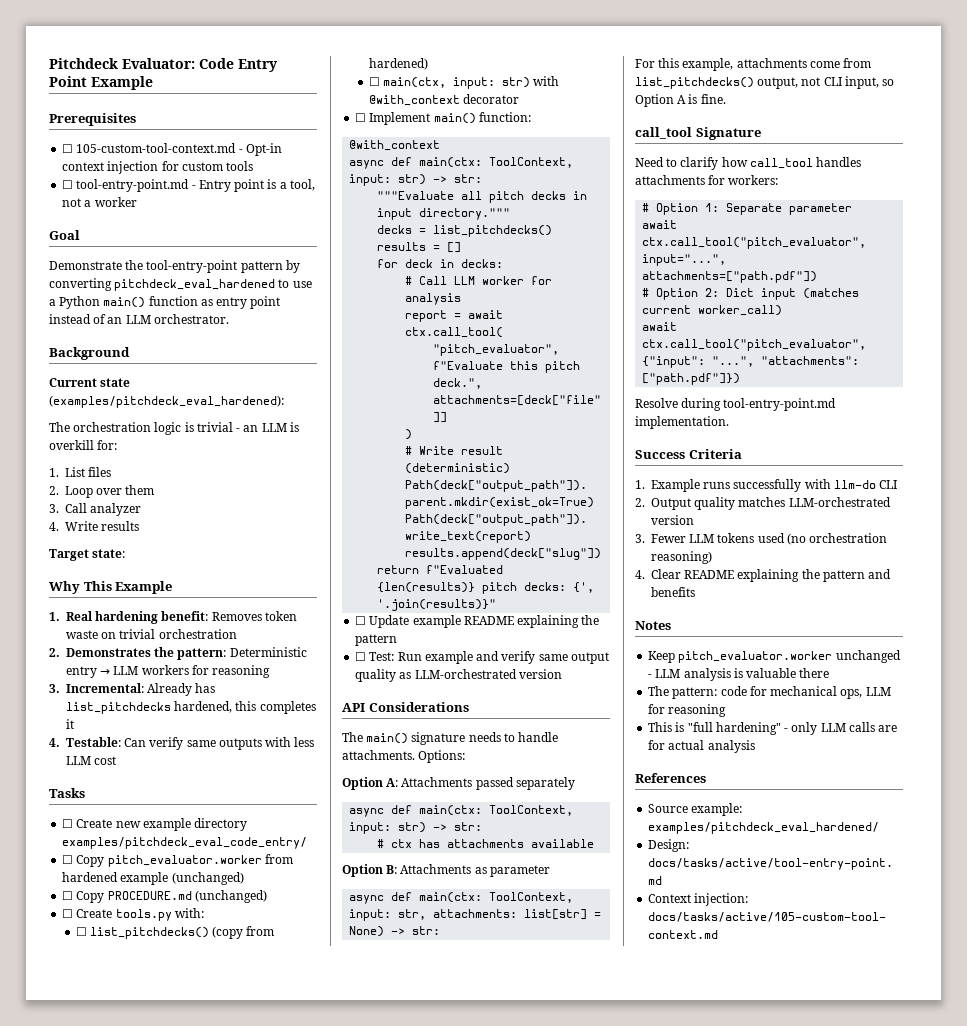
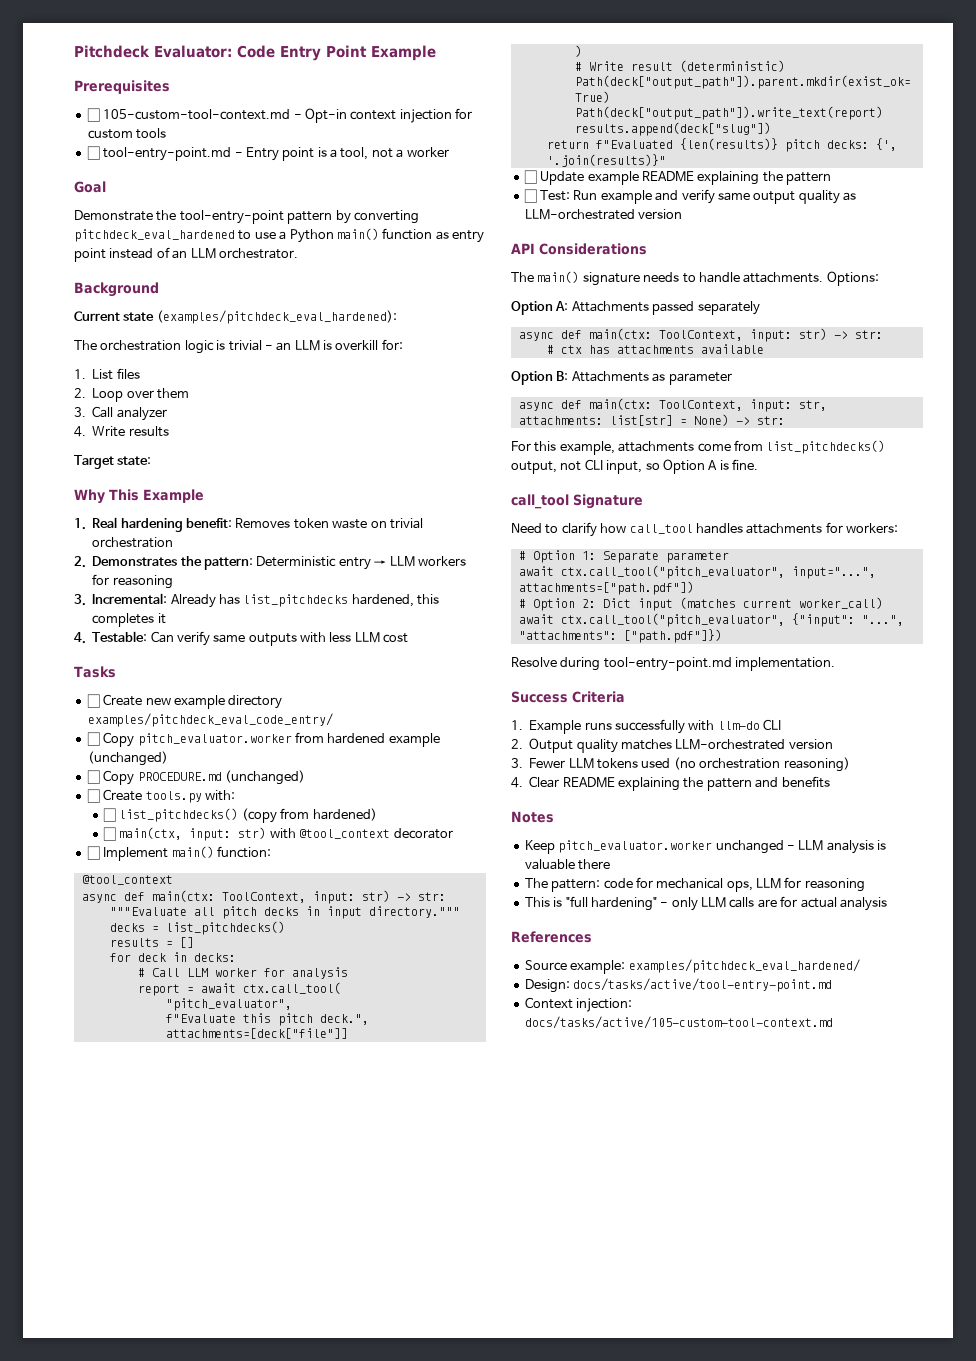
- ☐ main(ctx, input: str) with @with_context decorator
+ ☐ main(ctx, input: str) with @tool_context decorator
  ☐ Implement main() function:
- @with_context
+ @tool_context

